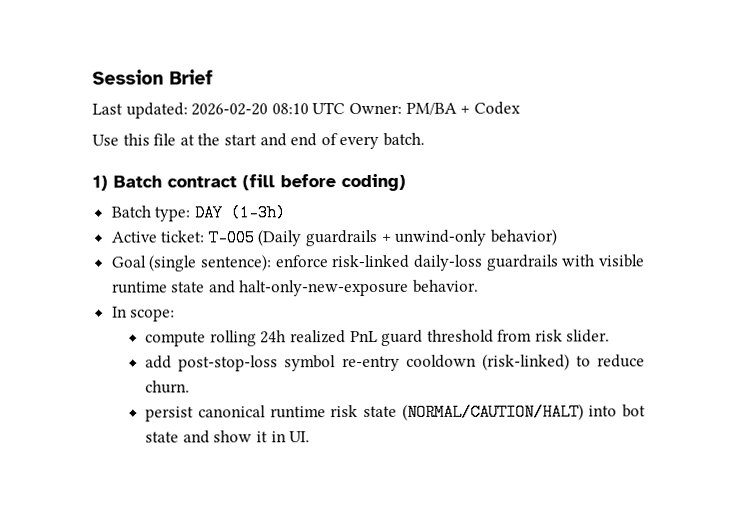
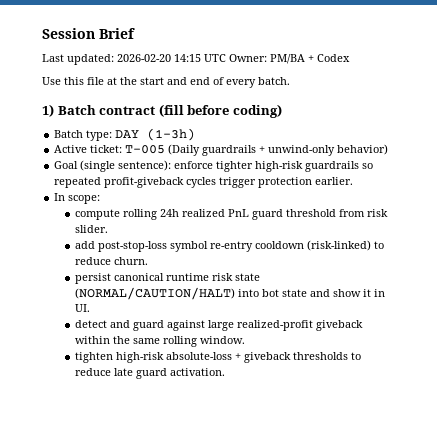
- Last updated: 2026-02-20 08:10 UTC Owner: PM/BA + Codex
+ Last updated: 2026-02-20 14:15 UTC Owner: PM/BA + Codex
- Goal (single sentence): enforce risk-linked daily-loss guardrails with visible runtime state and halt-only-new-exposure behavior.
+ Goal (single sentence): enforce tighter high-risk guardrails so repeated profit-giveback cycles trigger protection earlier.
+ detect and guard against large realized-profit giveback within the same rolling window.
+ tighten high-risk absolute-loss + giveback thresholds to reduce late guard activation.

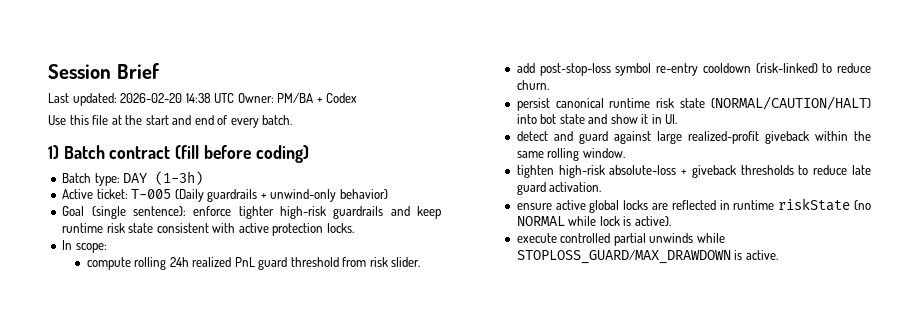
- Last updated: 2026-02-20 14:15 UTC Owner: PM/BA + Codex
+ Last updated: 2026-02-20 14:38 UTC Owner: PM/BA + Codex
- Goal (single sentence): enforce tighter high-risk guardrails so repeated profit-giveback cycles trigger protection earlier.
+ Goal (single sentence): enforce tighter high-risk guardrails and keep runtime risk state consistent with active protection locks.
+ ensure active global locks are reflected in runtime riskState (no NORMAL while lock is active).
+ execute controlled partial unwinds while STOPLOSS_GUARD/MAX_DRAWDOWN is active.

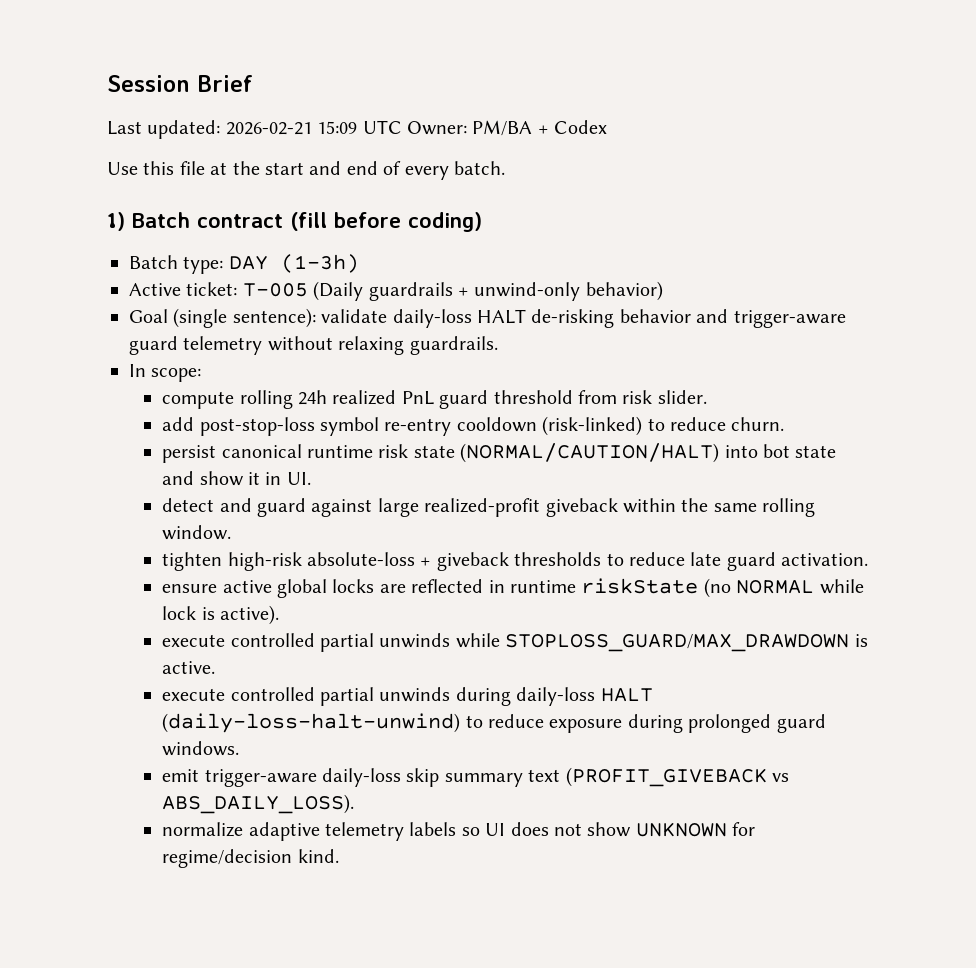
- Last updated: 2026-02-20 14:38 UTC Owner: PM/BA + Codex
+ Last updated: 2026-02-21 15:09 UTC Owner: PM/BA + Codex
- Goal (single sentence): enforce tighter high-risk guardrails and keep runtime risk state consistent with active protection locks.
+ Goal (single sentence): validate daily-loss HALT de-risking behavior and trigger-aware guard telemetry without relaxing guardrails.
+ execute controlled partial unwinds during daily-loss HALT (daily-loss-halt-unwind) to reduce exposure during prolonged guard windows.
+ emit trigger-aware daily-loss skip summary text (PROFIT_GIVEBACK vs ABS_DAILY_LOSS).
+ normalize adaptive telemetry labels so UI does not show UNKNOWN for regime/decision kind.

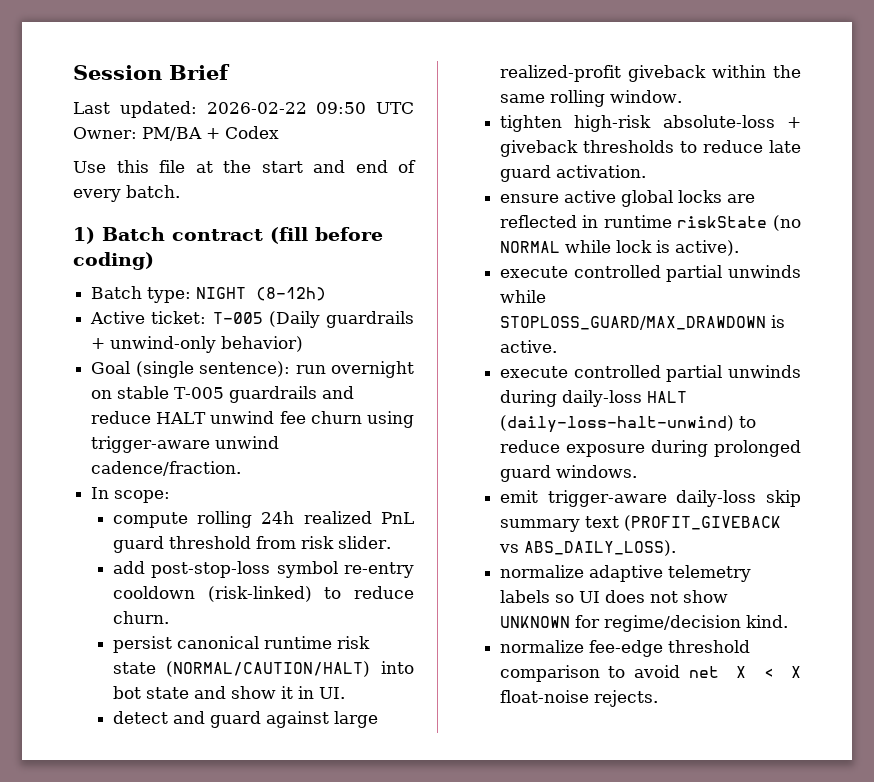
- Last updated: 2026-02-21 15:09 UTC Owner: PM/BA + Codex
+ Last updated: 2026-02-22 09:50 UTC Owner: PM/BA + Codex
- Batch type: DAY (1-3h)
+ Batch type: NIGHT (8-12h)
- Goal (single sentence): validate daily-loss HALT de-risking behavior and trigger-aware guard telemetry without relaxing guardrails.
+ Goal (single sentence): run overnight on stable T-005 guardrails and reduce HALT unwind fee churn using trigger-aware unwind cadence/fraction.
+ normalize fee-edge threshold comparison to avoid net X < X float-noise rejects.

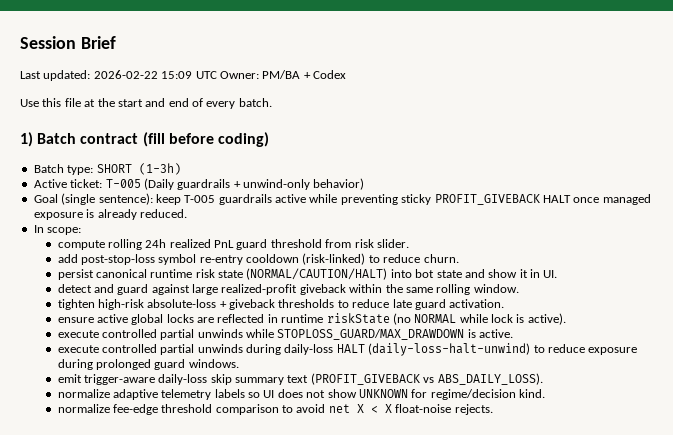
- Last updated: 2026-02-22 09:50 UTC Owner: PM/BA + Codex
+ Last updated: 2026-02-22 15:09 UTC Owner: PM/BA + Codex
- Batch type: NIGHT (8-12h)
+ Batch type: SHORT (1-3h)
- Goal (single sentence): run overnight on stable T-005 guardrails and reduce HALT unwind fee churn using trigger-aware unwind cadence/fraction.
+ Goal (single sentence): keep T-005 guardrails active while preventing sticky PROFIT_GIVEBACK HALT once managed exposure is already reduced.

